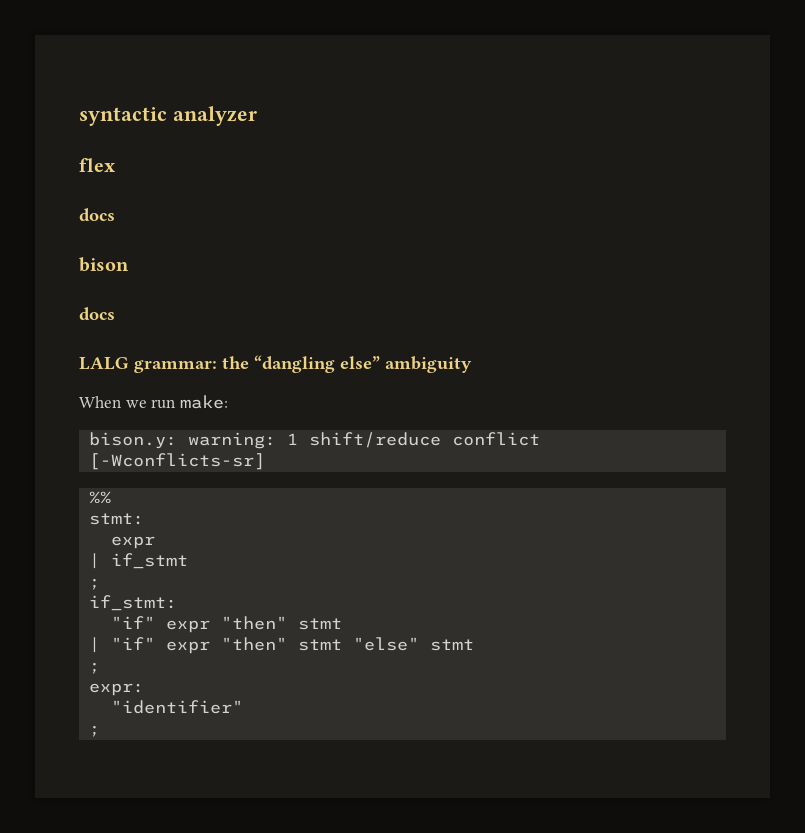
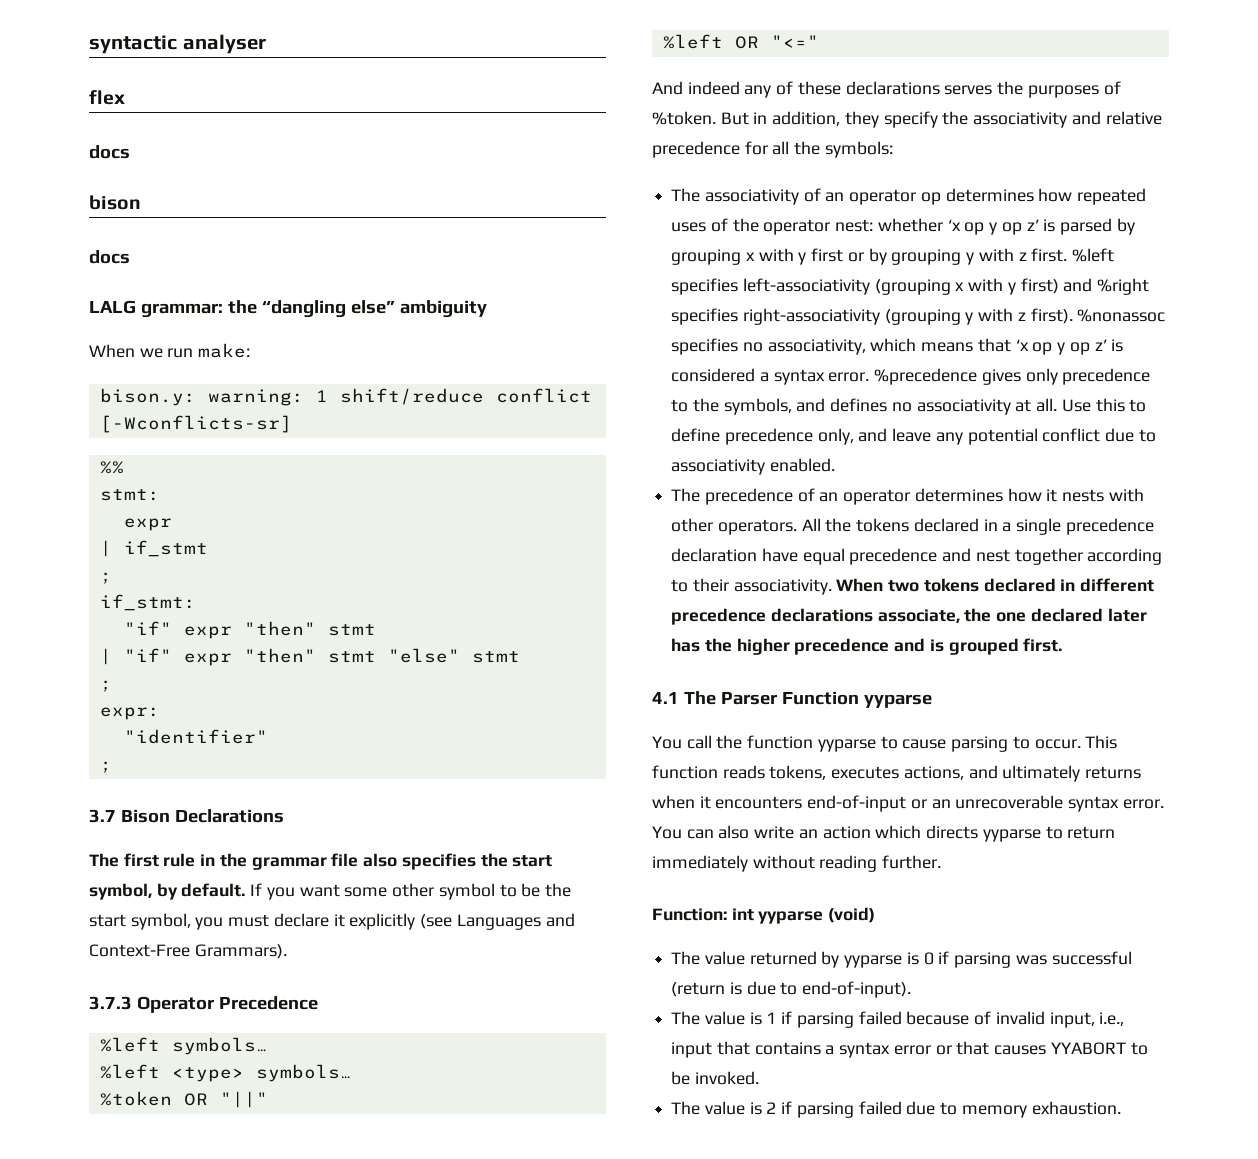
- syntactic analyzer
+ syntactic analyser
+ 3.7 Bison Declarations
+ The first rule in the grammar file also specifies the start symbol, by default. If you want some other symbol to be the start symbol, you must declare it explicitly (see Languages and Context-Free Grammars).
+ 3.7.3 Operator Precedence
+ %left symbols…
+ %left <type> symbols…
+ %token OR "||"
+ %left OR "<="
+ And indeed any of these declarations serves the purposes of %token. But in addition, they specify the associativity and relative precedence for all the symbols:
+ The associativity of an operator op determines how repeated uses of the operator nest: whether ‘x op y op z’ is parsed by grouping x with y first or by grouping y with z first. %left specifies left-associativity (grouping x with y first) and %right specifies right-associativity (grouping y with z first). %nonassoc specifies no associativity, which means that ‘x op y op z’ is considered a syntax error. %precedence gives only precedence to the symbols, and defines no associativity at all. Use this to define precedence only, and leave any potential conflict due to associativity enabled.
+ The precedence of an operator determines how it nests with other operators. All the tokens declared in a single precedence declaration have equal precedence and nest together according to their associativity. When two tokens declared in different precedence declarations associate, the one declared later has the higher precedence and is grouped first.
+ 4.1 The Parser Function yyparse
+ You call the function yyparse to cause parsing to occur. This function reads tokens, executes actions, and ultimately returns when it encounters end-of-input or an unrecoverable syntax error. You can also write an action which directs yyparse to return immediately without reading further.
+ Function: int yyparse (void)
+ The value returned by yyparse is 0 if parsing was successful (return is due to end-of-input).
+ The value is 1 if parsing failed because of invalid input, i.e., input that contains a syntax error or that causes YYABORT to be invoked.
+ The value is 2 if parsing failed due to memory exhaustion.

